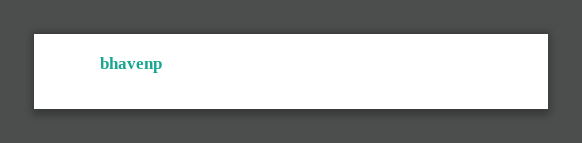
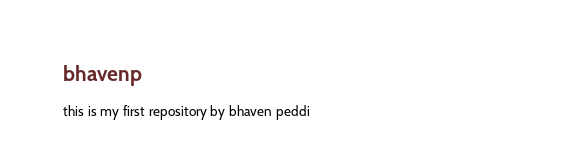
+ this is my first repository by bhaven peddi

